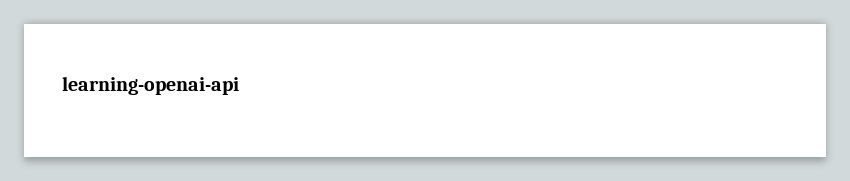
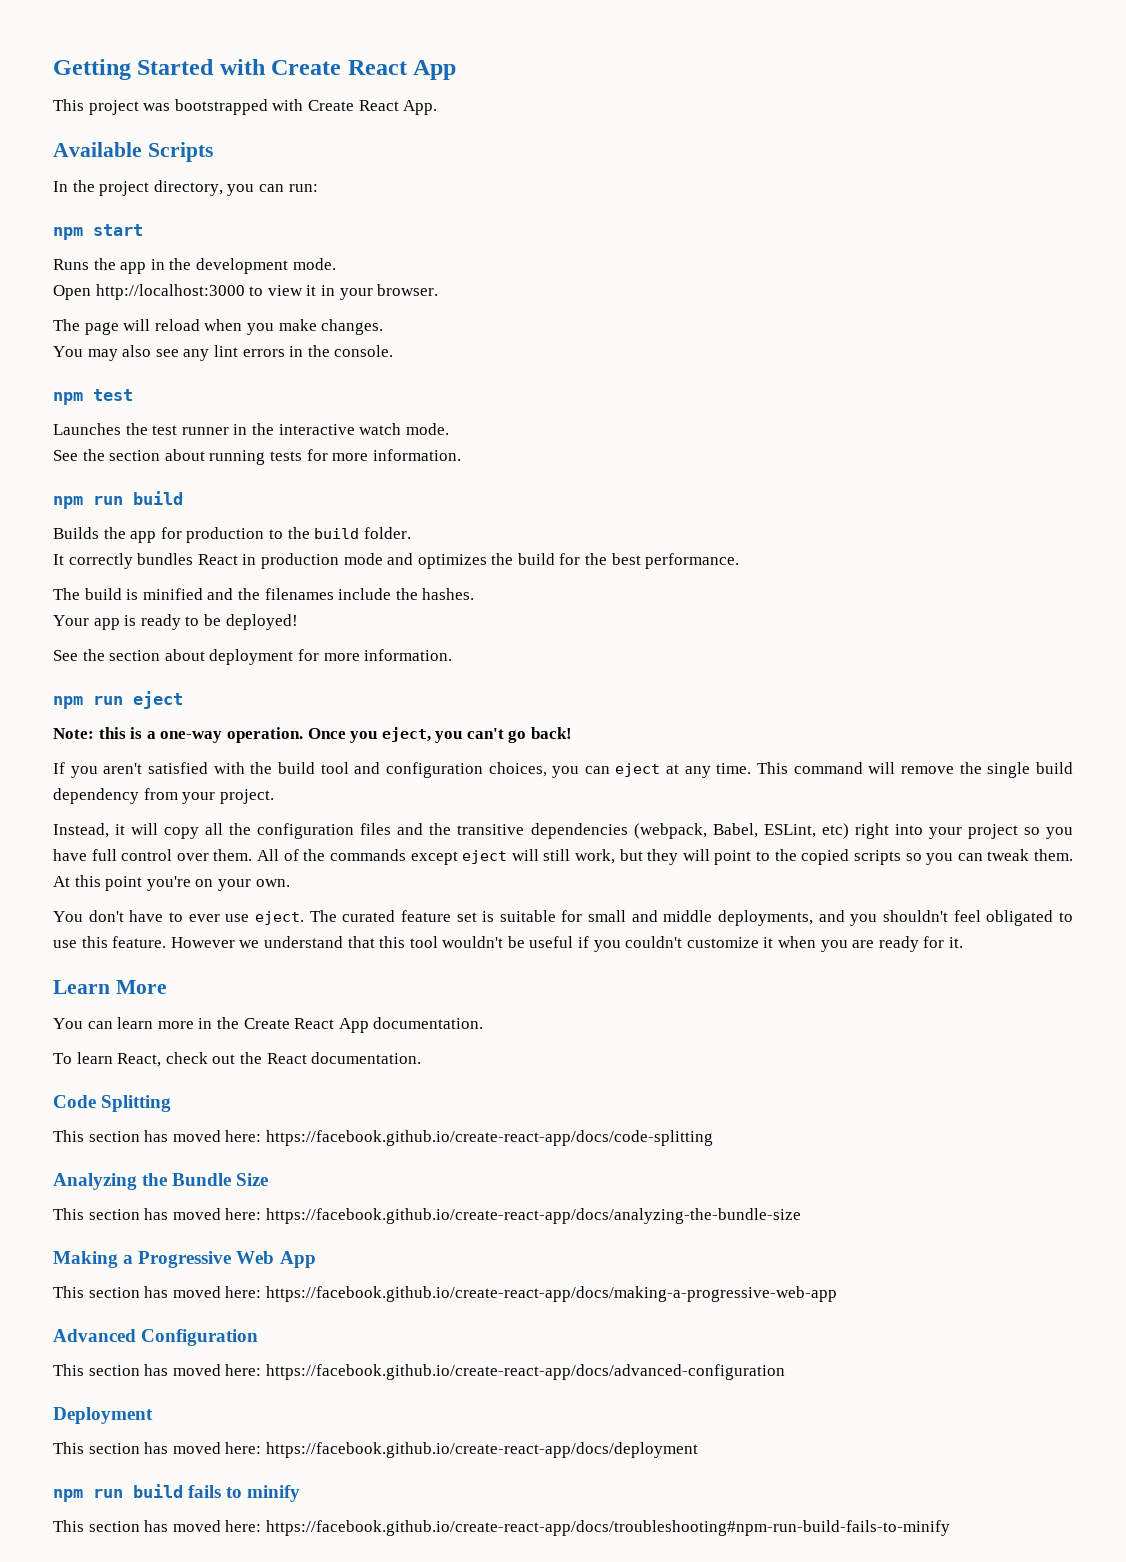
- learning-openai-api
+ Getting Started with Create React App
+ This project was bootstrapped with Create React App.
+ Available Scripts
+ In the project directory, you can run:
+ npm start
+ Runs the app in the development mode.
+ Open http://localhost:3000 to view it in your browser.
+ The page will reload when you make changes.
+ You may also see any lint errors in the console.
+ npm test
+ Launches the test runner in the interactive watch mode.
+ See the section about running tests for more information.
+ npm run build
+ Builds the app for production to the build folder.
+ It correctly bundles React in production mode and optimizes the build for the best performance.
+ The build is minified and the filenames include the hashes.
+ Your app is ready to be deployed!
+ See the section about deployment for more information.
+ npm run eject
+ Note: this is a one-way operation. Once you eject, you can't go back!
+ If you aren't satisfied with the build tool and configuration choices, you can eject at any time. This command will remove the single build dependency from your project.
+ Instead, it will copy all the configuration files and the transitive dependencies (webpack, Babel, ESLint, etc) right into your project so you have full control over them. All of the commands except eject will still work, but they will point to the copied scripts so you can tweak them. At this point you're on your own.
+ You don't have to ever use eject. The curated feature set is suitable for small and middle deployments, and you shouldn't feel obligated to use this feature. However we understand that this tool wouldn't be useful if you couldn't customize it when you are ready for it.
+ Learn More
+ You can learn more in the Create React App documentation.
+ To learn React, check out the React documentation.
+ Code Splitting
+ This section has moved here: https://facebook.github.io/create-react-app/docs/code-splitting
+ Analyzing the Bundle Size
+ This section has moved here: https://facebook.github.io/create-react-app/docs/analyzing-the-bundle-size
+ Making a Progressive Web App
+ This section has moved here: https://facebook.github.io/create-react-app/docs/making-a-progressive-web-app
+ Advanced Configuration
+ This section has moved here: https://facebook.github.io/create-react-app/docs/advanced-configuration
+ Deployment
+ This section has moved here: https://facebook.github.io/create-react-app/docs/deployment
+ npm run build fails to minify
+ This section has moved here: https://facebook.github.io/create-react-app/docs/troubleshooting#npm-run-build-fails-to-minify

